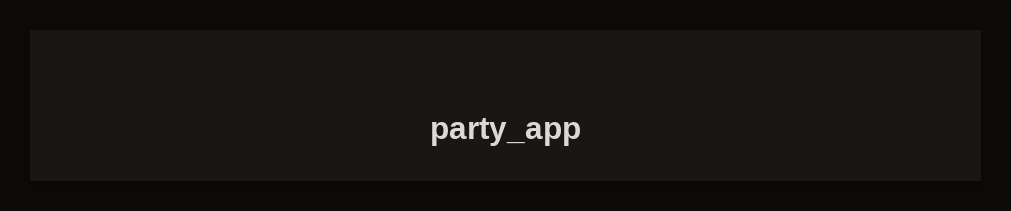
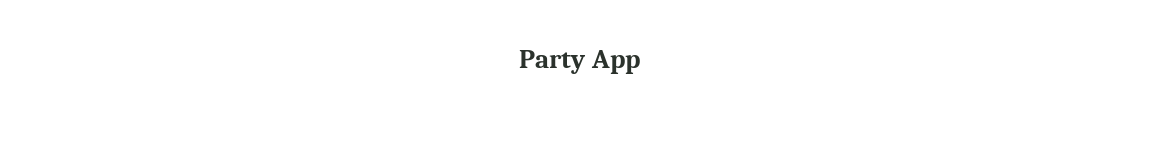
- party_app
+ Party App

